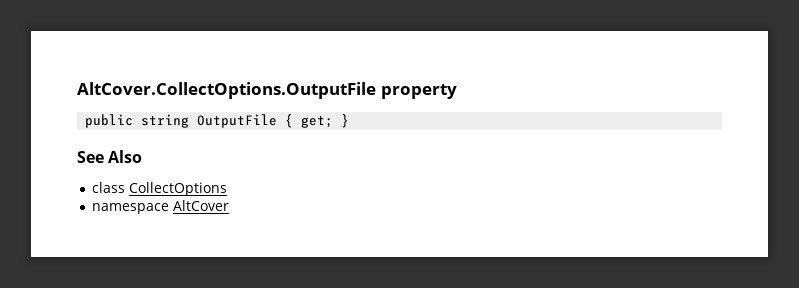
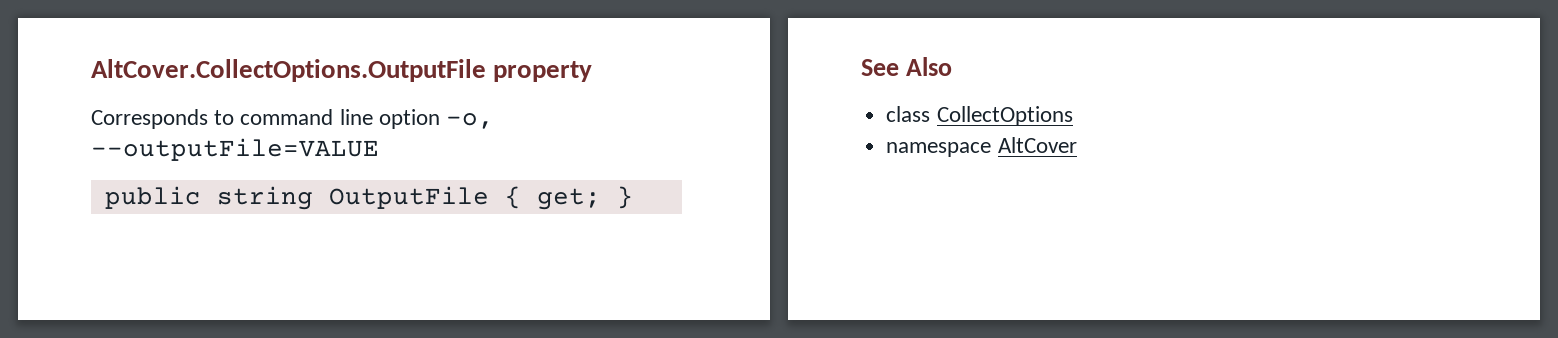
+ Corresponds to command line option -o, --outputFile=VALUE

